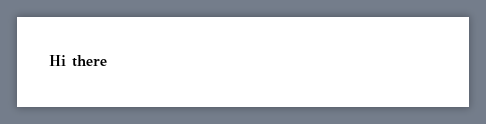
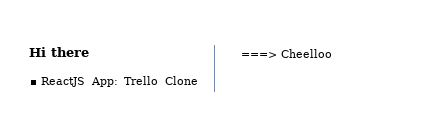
+ ReactJS App: Trello Clone ===> Cheelloo

